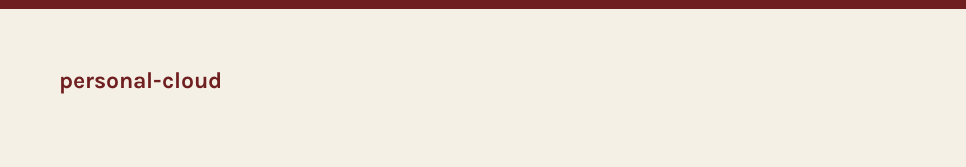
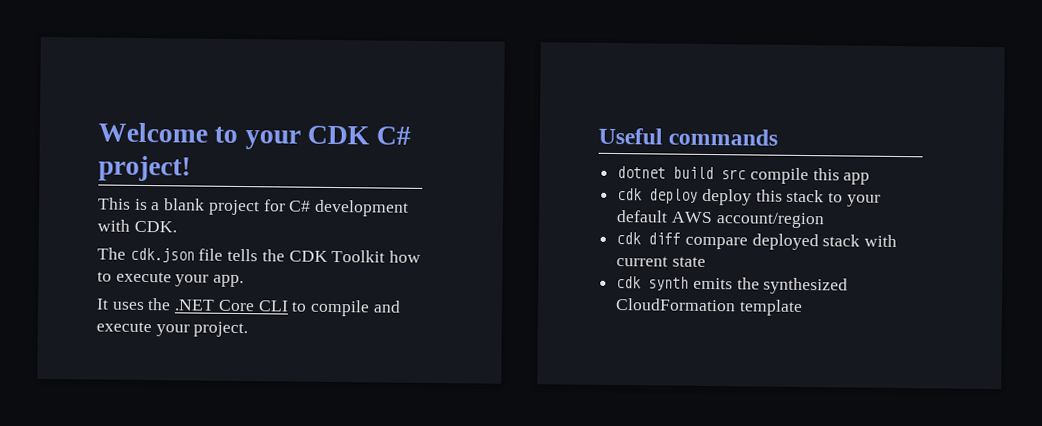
- personal-cloud
+ Welcome to your CDK C# project!
+ This is a blank project for C# development with CDK.
+ The cdk.json file tells the CDK Toolkit how to execute your app.
+ It uses the .NET Core CLI to compile and execute your project.
+ Useful commands
+ dotnet build src compile this app
+ cdk deploy deploy this stack to your default AWS account/region
+ cdk diff compare deployed stack with current state
+ cdk synth emits the synthesized CloudFormation template

